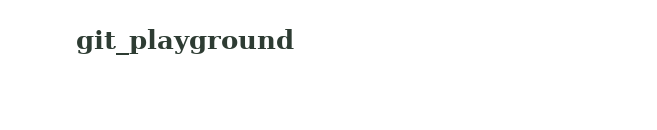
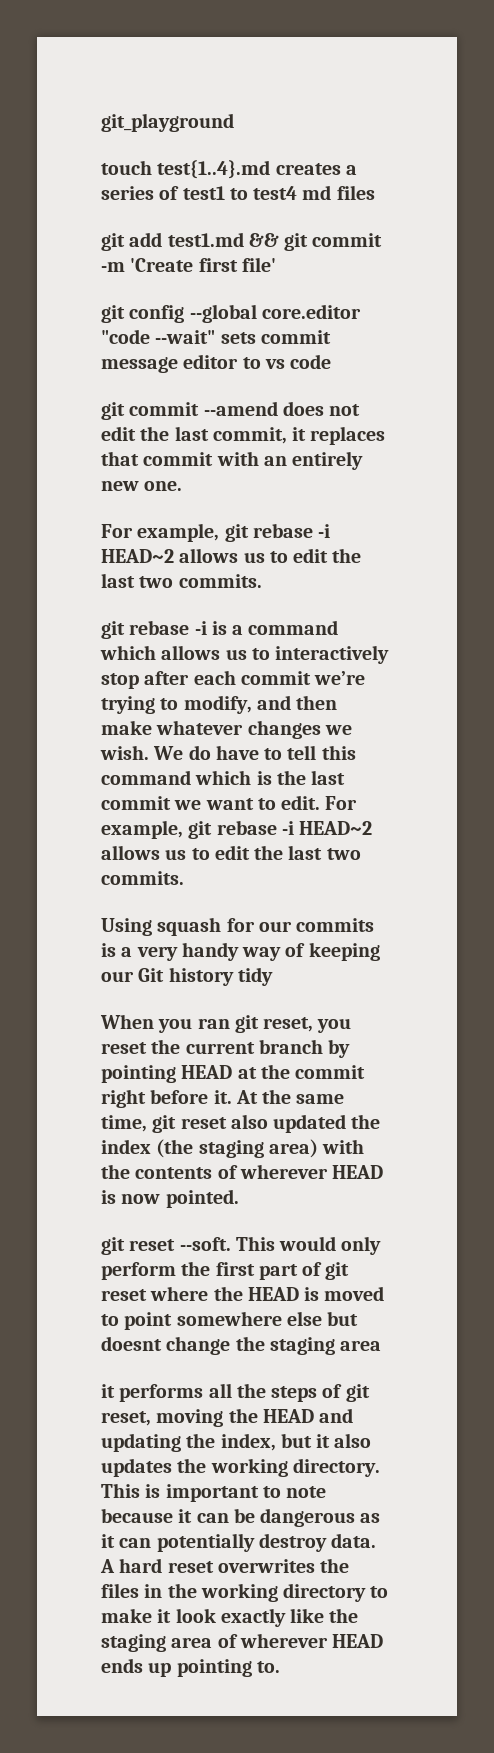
+ touch test{1..4}.md creates a series of test1 to test4 md files
+ git add test1.md && git commit -m 'Create first file'
+ git config --global core.editor "code --wait" sets commit message editor to vs code
+ git commit --amend does not edit the last commit, it replaces that commit with an entirely new one.
+ For example, git rebase -i HEAD~2 allows us to edit the last two commits.
+ git rebase -i is a command which allows us to interactively stop after each commit we’re trying to modify, and then make whatever changes we wish. We do have to tell this command which is the last commit we want to edit. For example, git rebase -i HEAD~2 allows us to edit the last two commits.
+ Using squash for our commits is a very handy way of keeping our Git history tidy
+ When you ran git reset, you reset the current branch by pointing HEAD at the commit right before it. At the same time, git reset also updated the index (the staging area) with the contents of wherever HEAD is now pointed.
+ git reset --soft. This would only perform the first part of git reset where the HEAD is moved to point somewhere else but doesnt change the staging area
+ it performs all the steps of git reset, moving the HEAD and updating the index, but it also updates the working directory. This is important to note because it can be dangerous as it can potentially destroy data. A hard reset overwrites the files in the working directory to make it look exactly like the staging area of wherever HEAD ends up pointing to.

